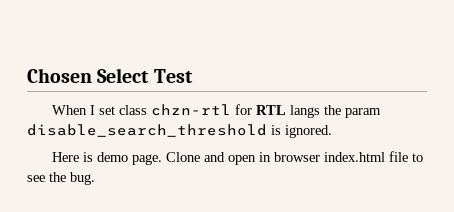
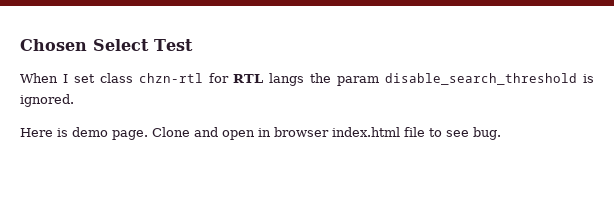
- Clone and open in browser index.html file to see the bug.
+ Clone and open in browser index.html file to see bug.

